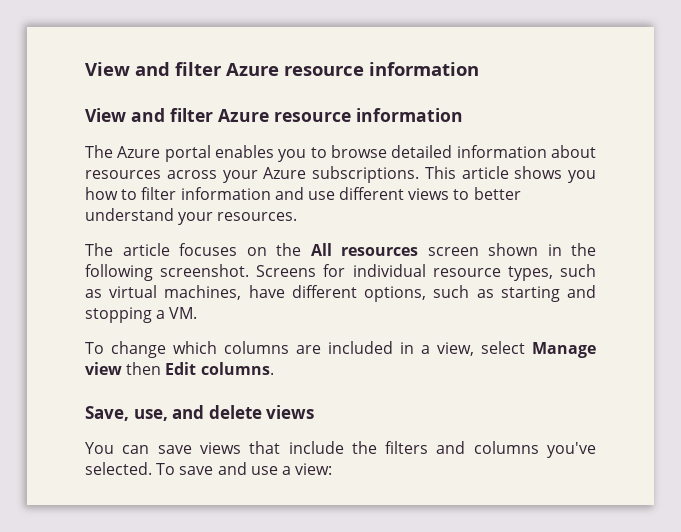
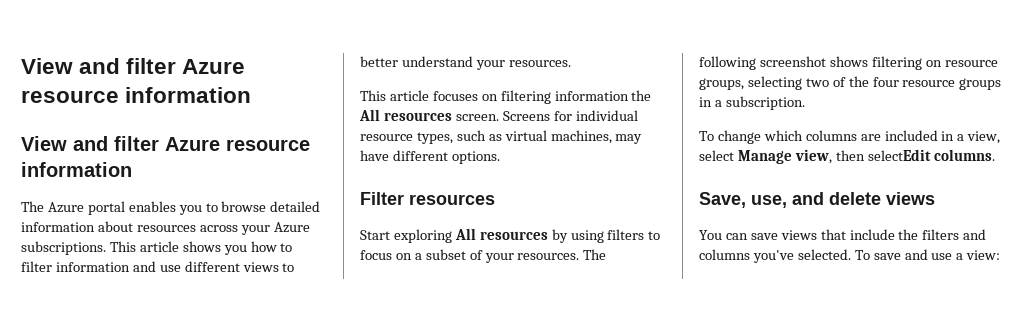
- The article focuses on the All resources screen shown in the following screenshot.
+ This article focuses on filtering information the All resources screen.
- Screens for individual resource types, such as virtual machines, have different options, such as starting and stopping a VM.
+ Screens for individual resource types, such as virtual machines, may have different options.
+ Filter resources
+ Start exploring All resources by using filters to focus on a subset of your resources. The following screenshot shows filtering on resource groups, selecting two of the four resource groups in a subscription.
- To change which columns are included in a view, select Manage view then Edit columns.
+ To change which columns are included in a view, select Manage view, then selectEdit columns.

